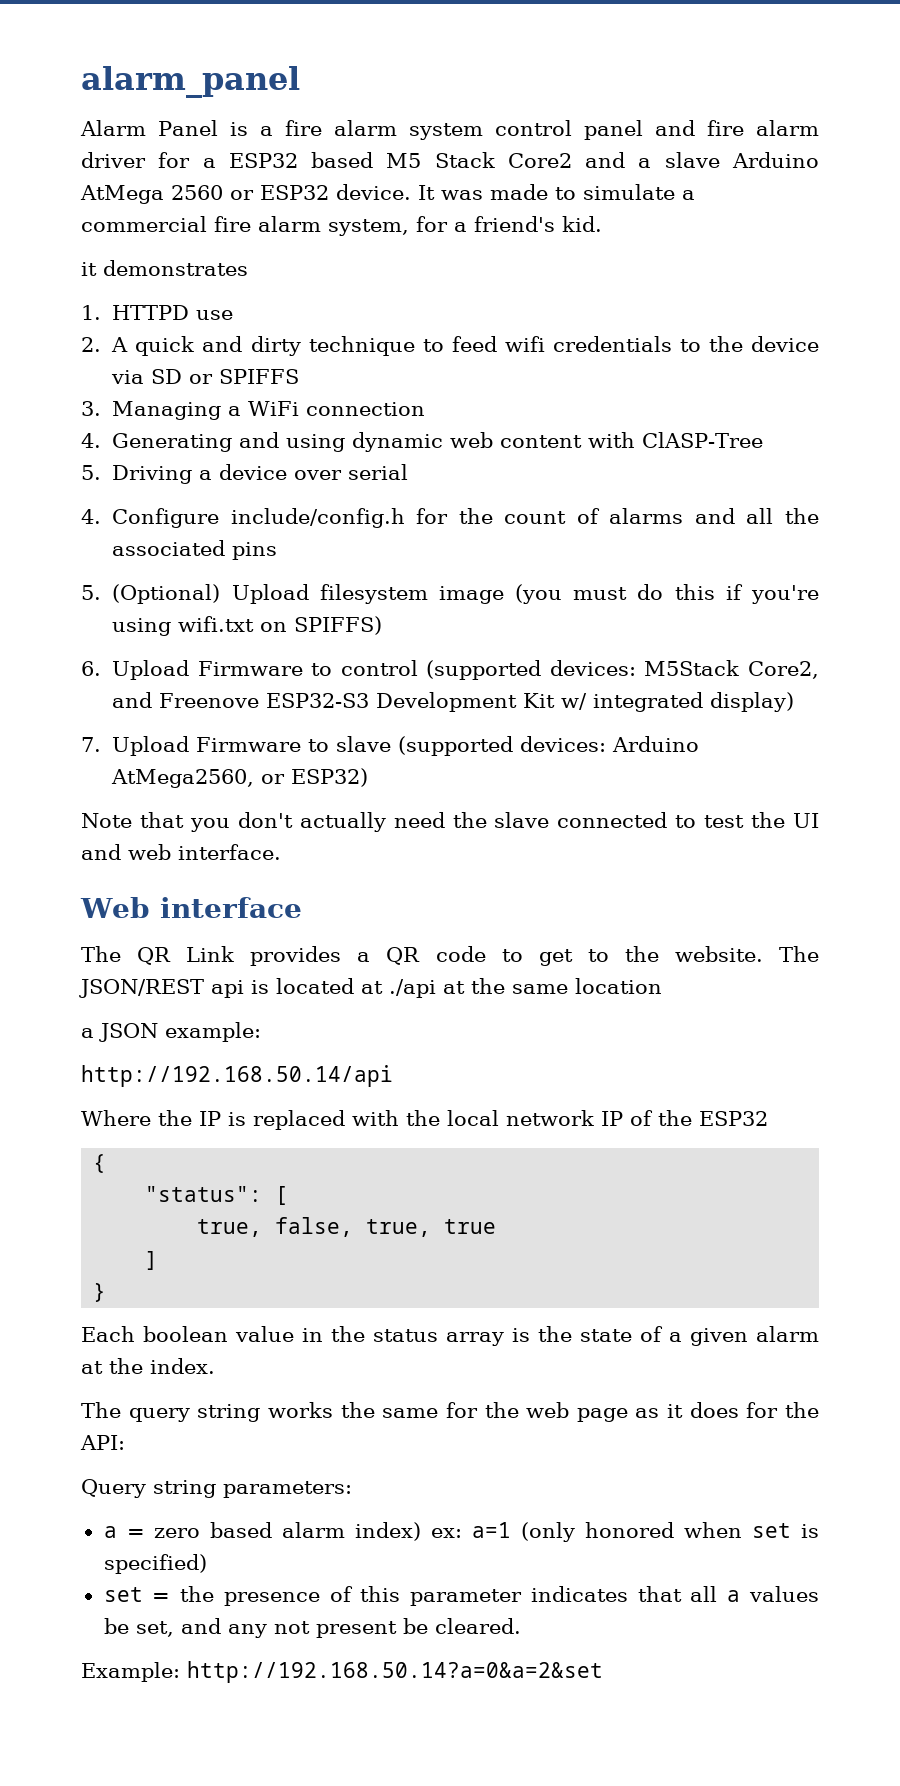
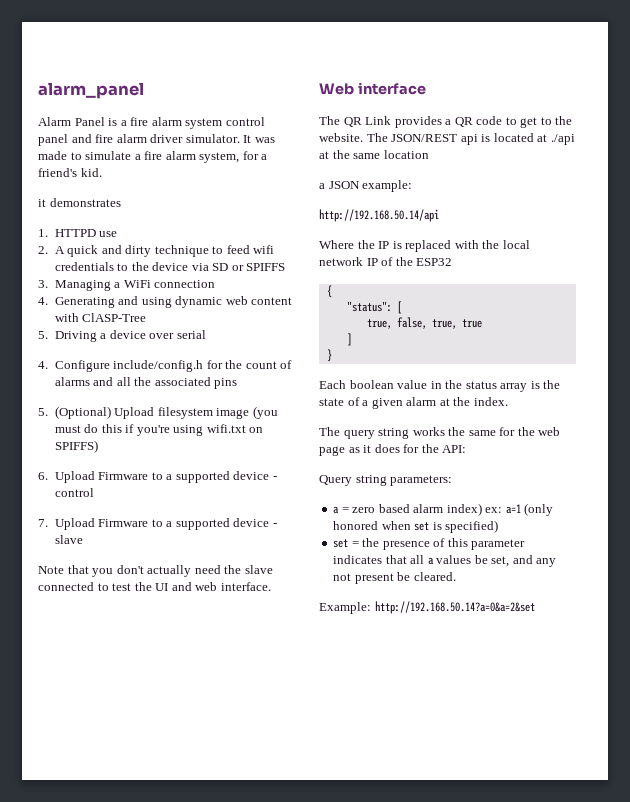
- Alarm Panel is a fire alarm system control panel and fire alarm driver for a ESP32 based M5 Stack Core2 and a slave Arduino AtMega 2560 or ESP32 device.
+ Alarm Panel is a fire alarm system control panel and fire alarm driver simulator.
- It was made to simulate a commercial fire alarm system, for a friend's kid.
+ It was made to simulate a fire alarm system, for a friend's kid.
- 6. Upload Firmware to control (supported devices: M5Stack Core2, and Freenove ESP32-S3 Development Kit w/ integrated display)
- 7. Upload Firmware to slave (supported devices: Arduino AtMega2560, or ESP32)
+ 6. Upload Firmware to a supported device - control
+ 7. Upload Firmware to a supported device - slave

